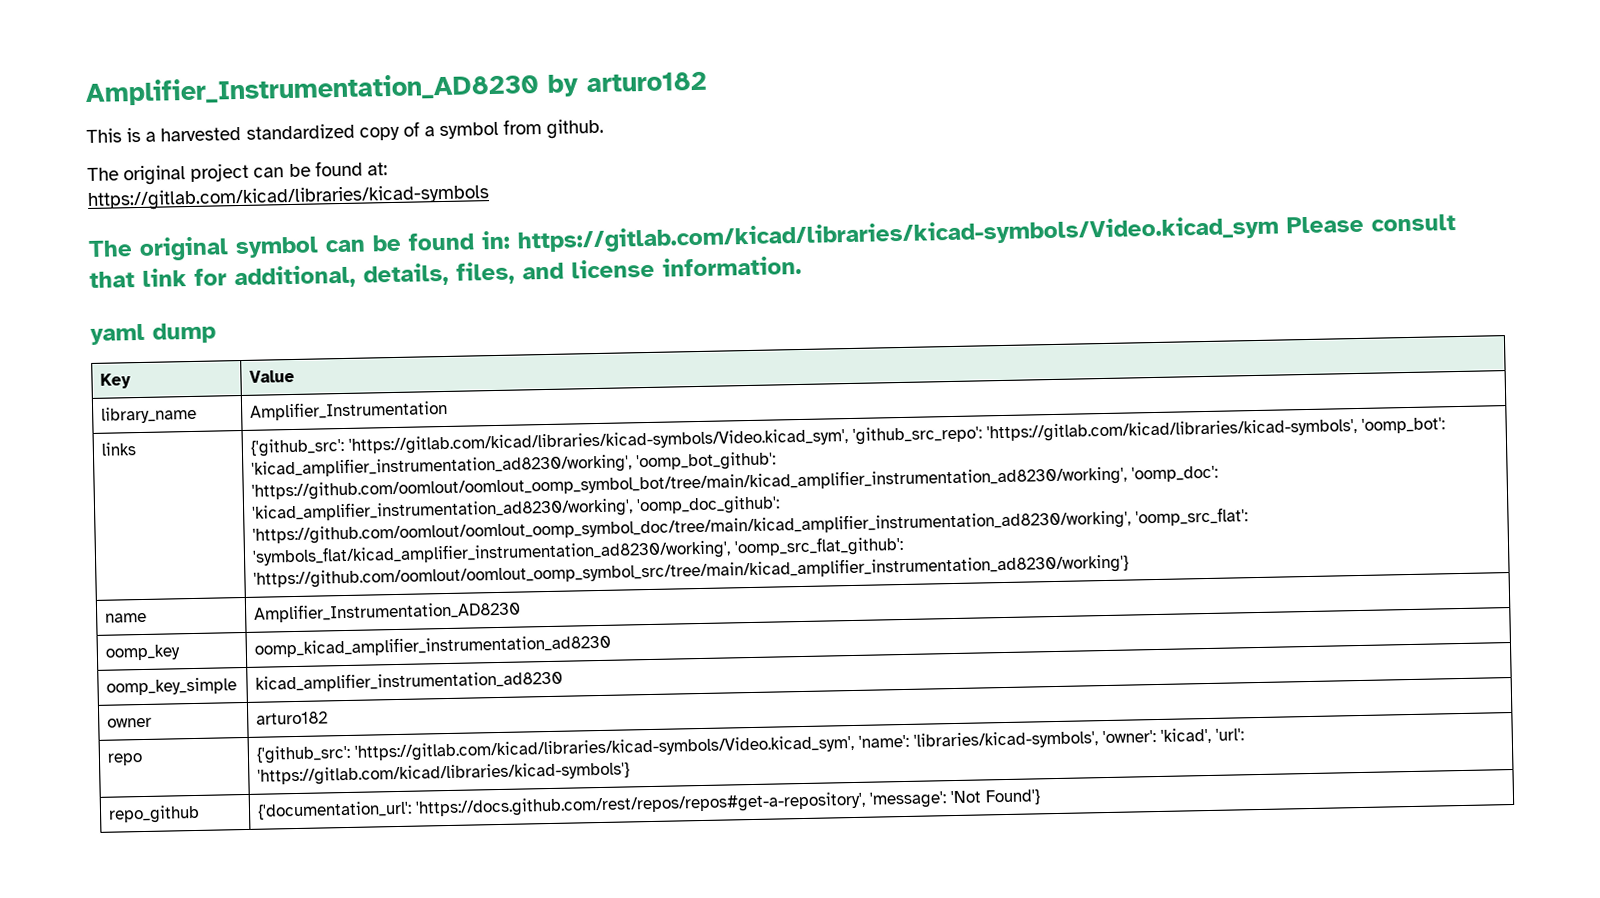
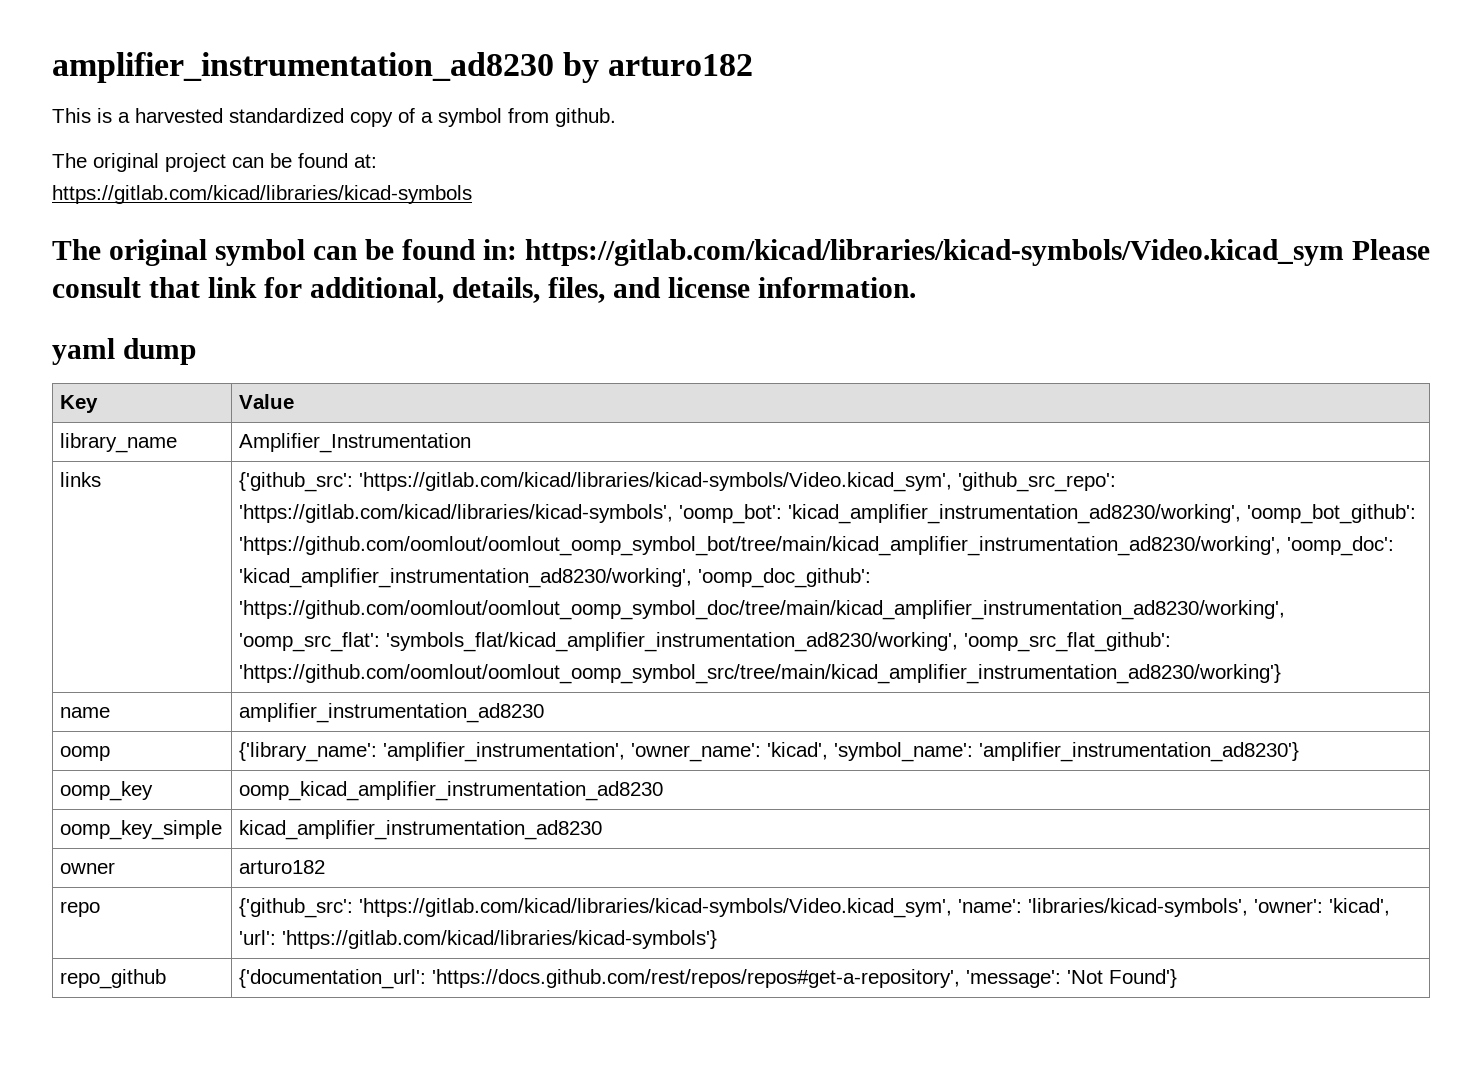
- Amplifier_Instrumentation_AD8230 by arturo182
+ amplifier_instrumentation_ad8230 by arturo182
- name | Amplifier_Instrumentation_AD8230
+ name | amplifier_instrumentation_ad8230
+ oomp | {'library_name': 'amplifier_instrumentation', 'owner_name': 'kicad', 'symbol_name': 'amplifier_instrumentation_ad8230'}

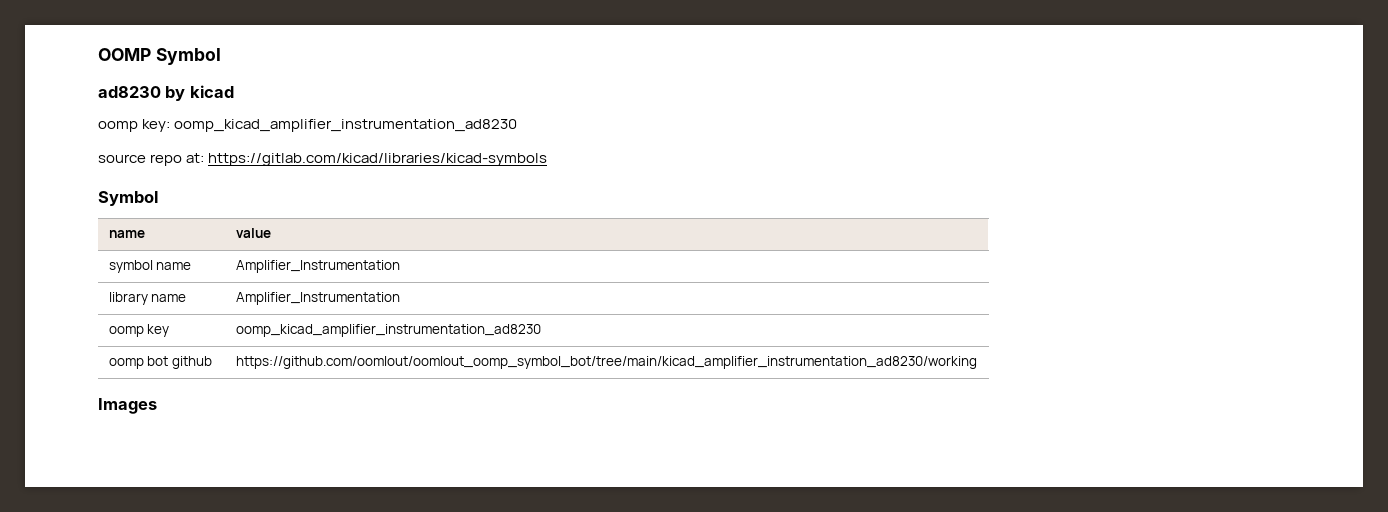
- amplifier_instrumentation_ad8230 by arturo182
- This is a harvested standardized copy of a symbol from github.
- The original project can be found at:
- https://gitlab.com/kicad/libraries/kicad-symbols
- The original symbol can be found in: https://gitlab.com/kicad/libraries/kicad-symbols/Video.kicad_sym Please consult that link for additional, details, files, and license information.
- yaml dump
- Key | Value
- library_name | Amplifier_Instrumentation
- links | {'github_src': 'https://gitlab.com/kicad/libraries/kicad-symbols/Video.kicad_sym', 'github_src_repo': 'https://gitlab.com/kicad/libraries/kicad-symbols', 'oomp_bot': 'kicad_amplifier_instrumentation_ad8230/working', 'oomp_bot_github': 'https://github.com/oomlout/oomlout_oomp_symbol_bot/tree/main/kicad_amplifier_instrumentation_ad8230/working', 'oomp_doc': 'kicad_amplifier_instrumentation_ad8230/working', 'oomp_doc_github': 'https://github.com/oomlout/oomlout_oomp_symbol_doc/tree/main/kicad_amplifier_instrumentation_ad8230/working', 'oomp_src_flat': 'symbols_flat/kicad_amplifier_instrumentation_ad8230/working', 'oomp_src_flat_github': 'https://github.com/oomlout/oomlout_oomp_symbol_src/tree/main/kicad_amplifier_instrumentation_ad8230/working'}
- name | amplifier_instrumentation_ad8230
- oomp | {'library_name': 'amplifier_instrumentation', 'owner_name': 'kicad', 'symbol_name': 'amplifier_instrumentation_ad8230'}
- oomp_key | oomp_kicad_amplifier_instrumentation_ad8230
- oomp_key_simple | kicad_amplifier_instrumentation_ad8230
- owner | arturo182
- repo | {'github_src': 'https://gitlab.com/kicad/libraries/kicad-symbols/Video.kicad_sym', 'name': 'libraries/kicad-symbols', 'owner': 'kicad', 'url': 'https://gitlab.com/kicad/libraries/kicad-symbols'}
- repo_github | {'documentation_url': 'https://docs.github.com/rest/repos/repos#get-a-repository', 'message': 'Not Found'}
+ OOMP Symbol
+ ad8230 by kicad
+ oomp key: oomp_kicad_amplifier_instrumentation_ad8230
+ source repo at: https://gitlab.com/kicad/libraries/kicad-symbols
+ Symbol
+ name | value
+ symbol name | Amplifier_Instrumentation
+ library name | Amplifier_Instrumentation
+ oomp key | oomp_kicad_amplifier_instrumentation_ad8230
+ oomp bot github | https://github.com/oomlout/oomlout_oomp_symbol_bot/tree/main/kicad_amplifier_instrumentation_ad8230/working
+ Images

